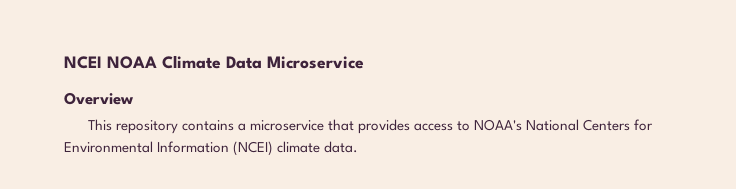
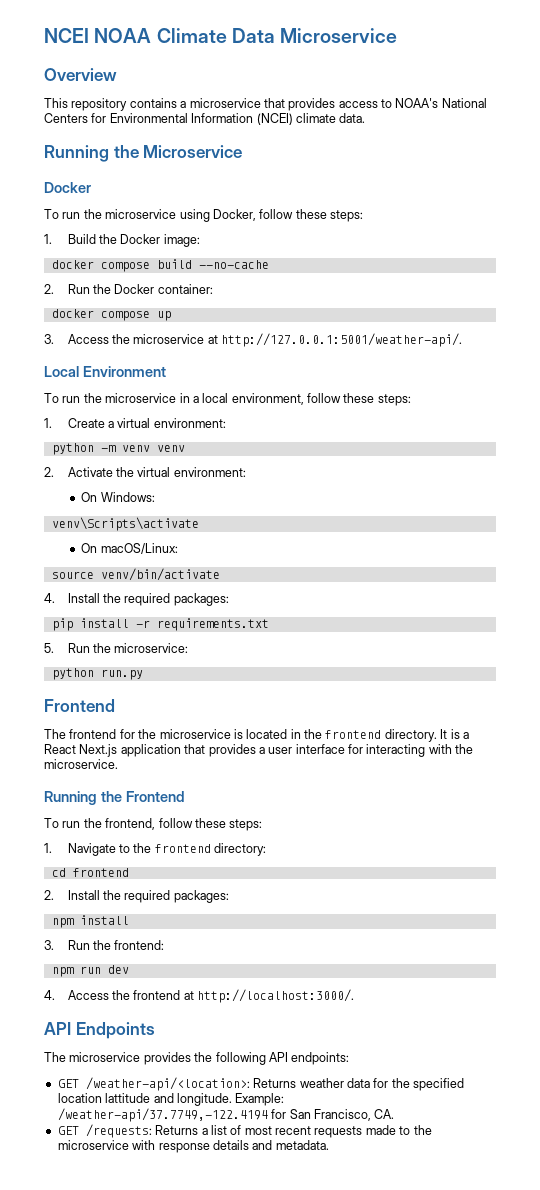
+ Running the Microservice
+ Docker
+ To run the microservice using Docker, follow these steps:
+ 1. Build the Docker image:
+ docker compose build --no-cache
+ 2. Run the Docker container:
+ docker compose up
+ 3. Access the microservice at http://127.0.0.1:5001/weather-api/.
+ Local Environment
+ To run the microservice in a local environment, follow these steps:
+ 1. Create a virtual environment:
+ python -m venv venv
+ 2. Activate the virtual environment:
+ On Windows:
+ venv\Scripts\activate
+ On macOS/Linux:
+ source venv/bin/activate
+ 4. Install the required packages:
+ pip install -r requirements.txt
+ 5. Run the microservice:
+ python run.py
+ Frontend
+ The frontend for the microservice is located in the frontend directory. It is a React Next.js application that provides a user interface for interacting with the microservice.
+ Running the Frontend
+ To run the frontend, follow these steps:
+ 1. Navigate to the frontend directory:
+ cd frontend
+ 2. Install the required packages:
+ npm install
+ 3. Run the frontend:
+ npm run dev
+ 4. Access the frontend at http://localhost:3000/.
+ API Endpoints
+ The microservice provides the following API endpoints:
+ GET /weather-api/<location>: Returns weather data for the specified location lattitude and longitude. Example: /weather-api/37.7749,-122.4194 for San Francisco, CA.
+ GET /requests: Returns a list of most recent requests made to the microservice with response details and metadata.

